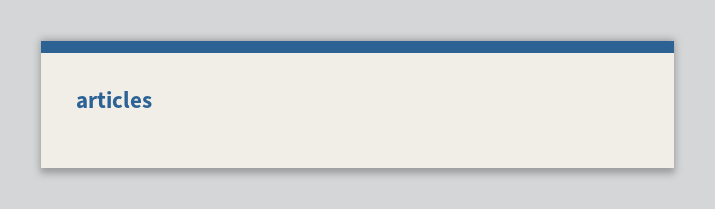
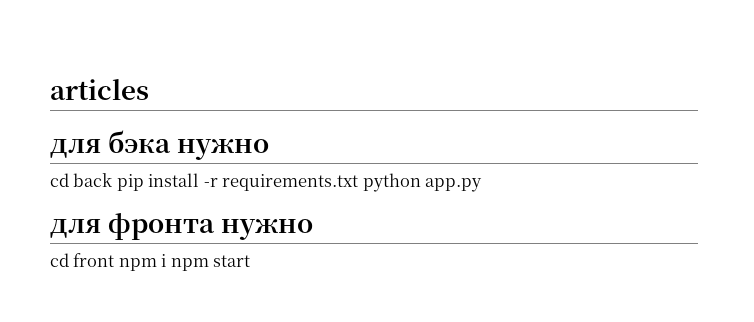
+ для бэка нужно
+ cd back pip install -r requirements.txt python app.py
+ для фронта нужно
+ cd front npm i npm start

